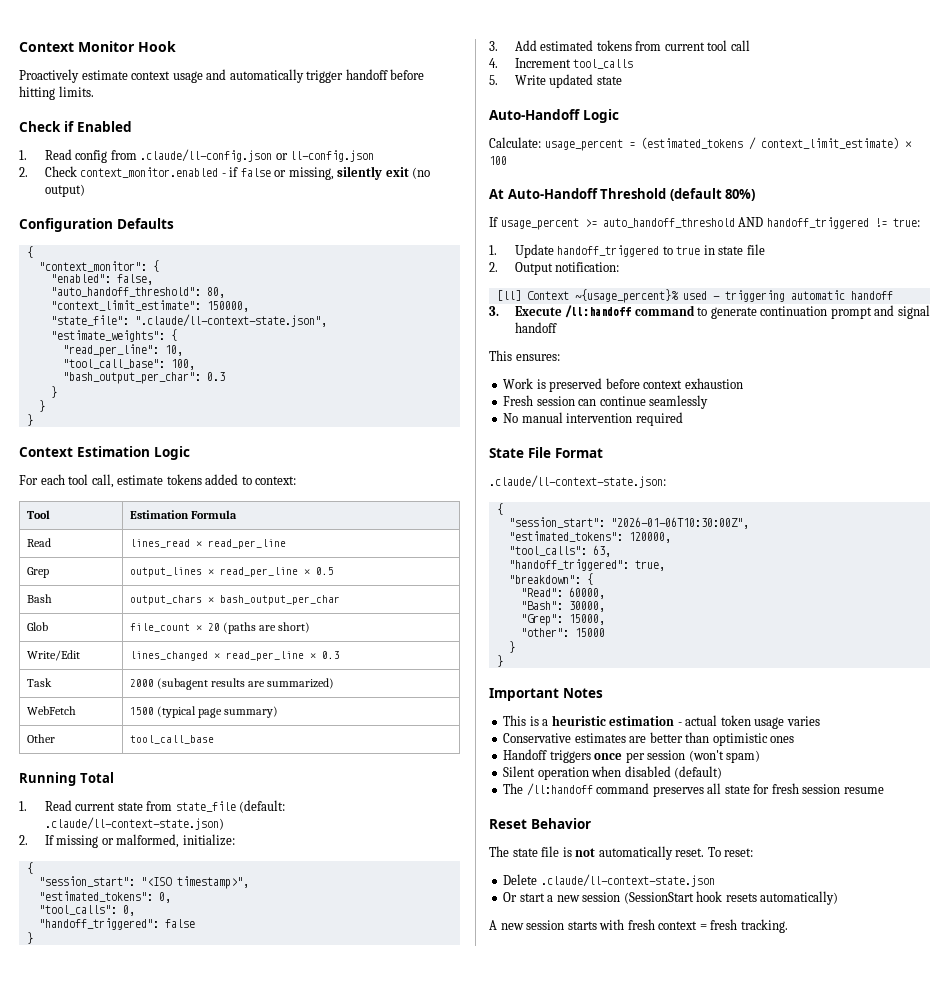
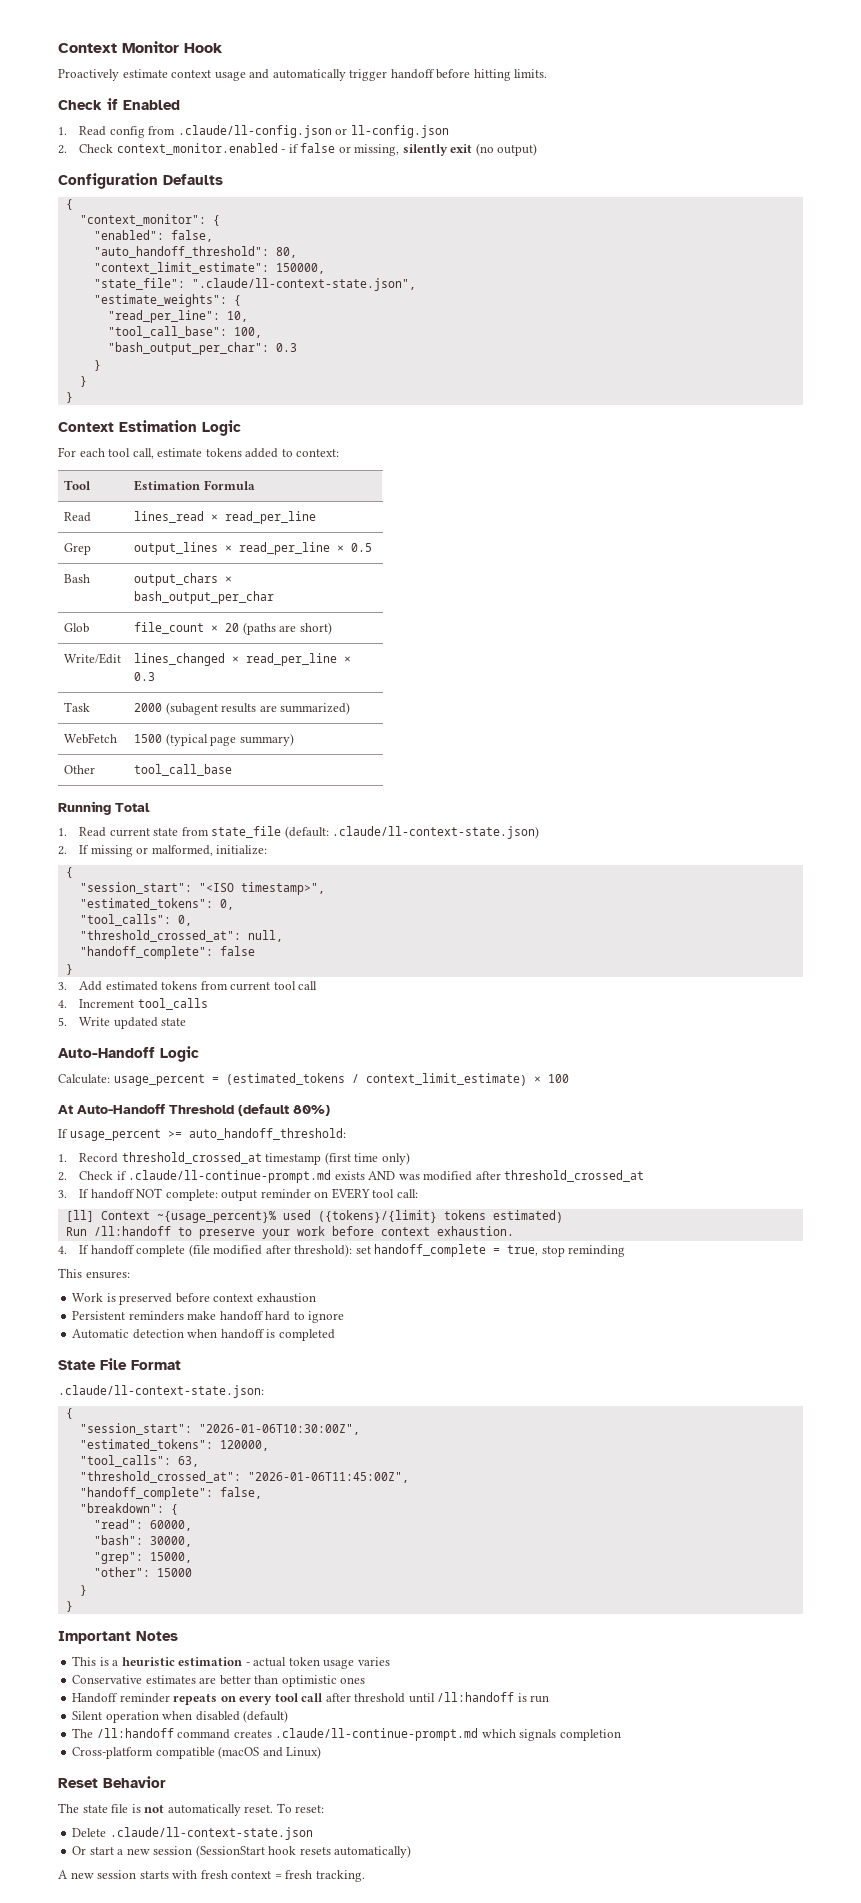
- "handoff_triggered": false
+ "threshold_crossed_at": null,
+ "handoff_complete": false
- If usage_percent >= auto_handoff_threshold AND handoff_triggered != true:
- 1. Update handoff_triggered to true in state file
- 2. Output notification:
- [ll] Context ~{usage_percent}% used - triggering automatic handoff
- 3. Execute /ll:handoff command to generate continuation prompt and signal handoff
+ If usage_percent >= auto_handoff_threshold:
+ 1. Record threshold_crossed_at timestamp (first time only)
+ 2. Check if .claude/ll-continue-prompt.md exists AND was modified after threshold_crossed_at
+ 3. If handoff NOT complete: output reminder on EVERY tool call:
+ [ll] Context ~{usage_percent}% used ({tokens}/{limit} tokens estimated)
+ Run /ll:handoff to preserve your work before context exhaustion.
+ 4. If handoff complete (file modified after threshold): set handoff_complete = true, stop reminding
- Fresh session can continue seamlessly
- No manual intervention required
+ Persistent reminders make handoff hard to ignore
+ Automatic detection when handoff is completed
- "handoff_triggered": true,
+ "threshold_crossed_at": "2026-01-06T11:45:00Z",
+ "handoff_complete": false,
- "Read": 60000,
+ "read": 60000,
- "Bash": 30000,
+ "bash": 30000,
- "Grep": 15000,
+ "grep": 15000,
- Handoff triggers once per session (won't spam)
+ Handoff reminder repeats on every tool call after threshold until /ll:handoff is run
- The /ll:handoff command preserves all state for fresh session resume
+ The /ll:handoff command creates .claude/ll-continue-prompt.md which signals completion
+ Cross-platform compatible (macOS and Linux)

